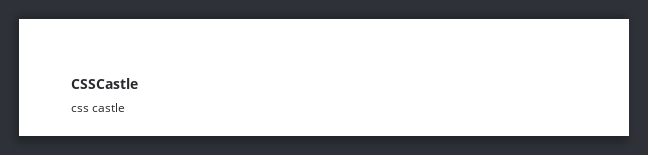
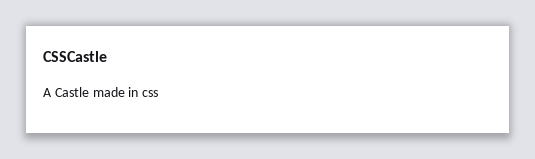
- css castle
+ A Castle made in css

